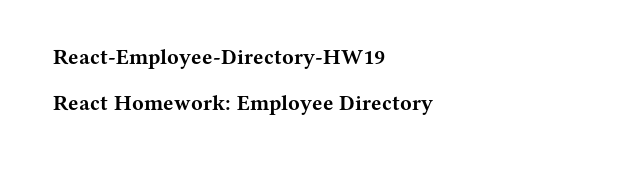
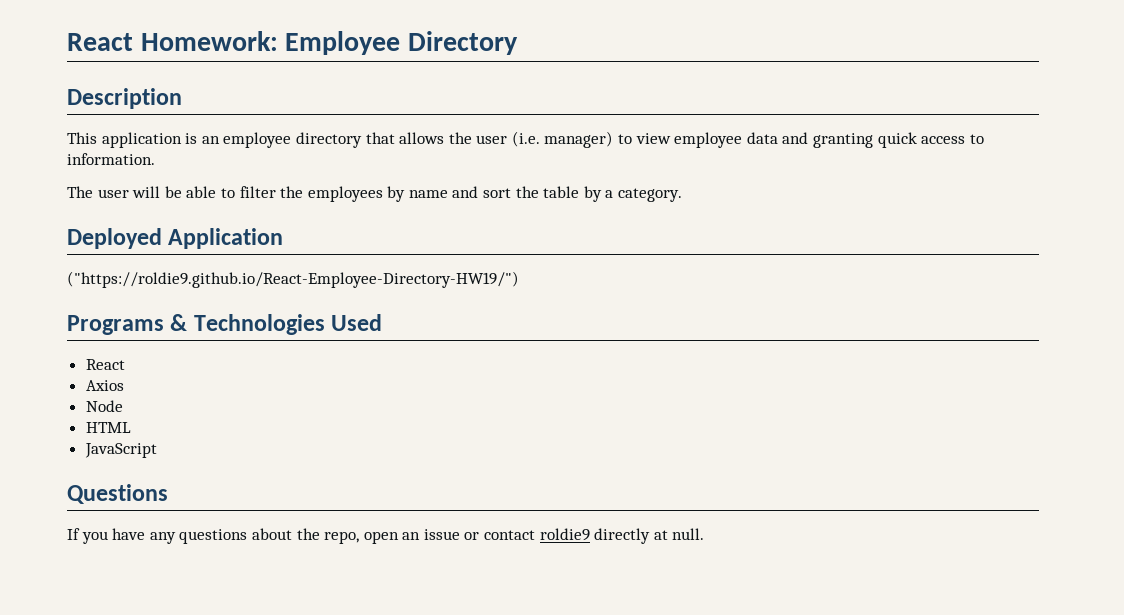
- React-Employee-Directory-HW19
+ Description
+ This application is an employee directory that allows the user (i.e. manager) to view employee data and granting quick access to information.
+ The user will be able to filter the employees by name and sort the table by a category.
+ Deployed Application
+ ("https://roldie9.github.io/React-Employee-Directory-HW19/")
+ Programs & Technologies Used
+ React
+ Axios
+ Node
+ HTML
+ JavaScript
+ Questions
+ If you have any questions about the repo, open an issue or contact roldie9 directly at null.

